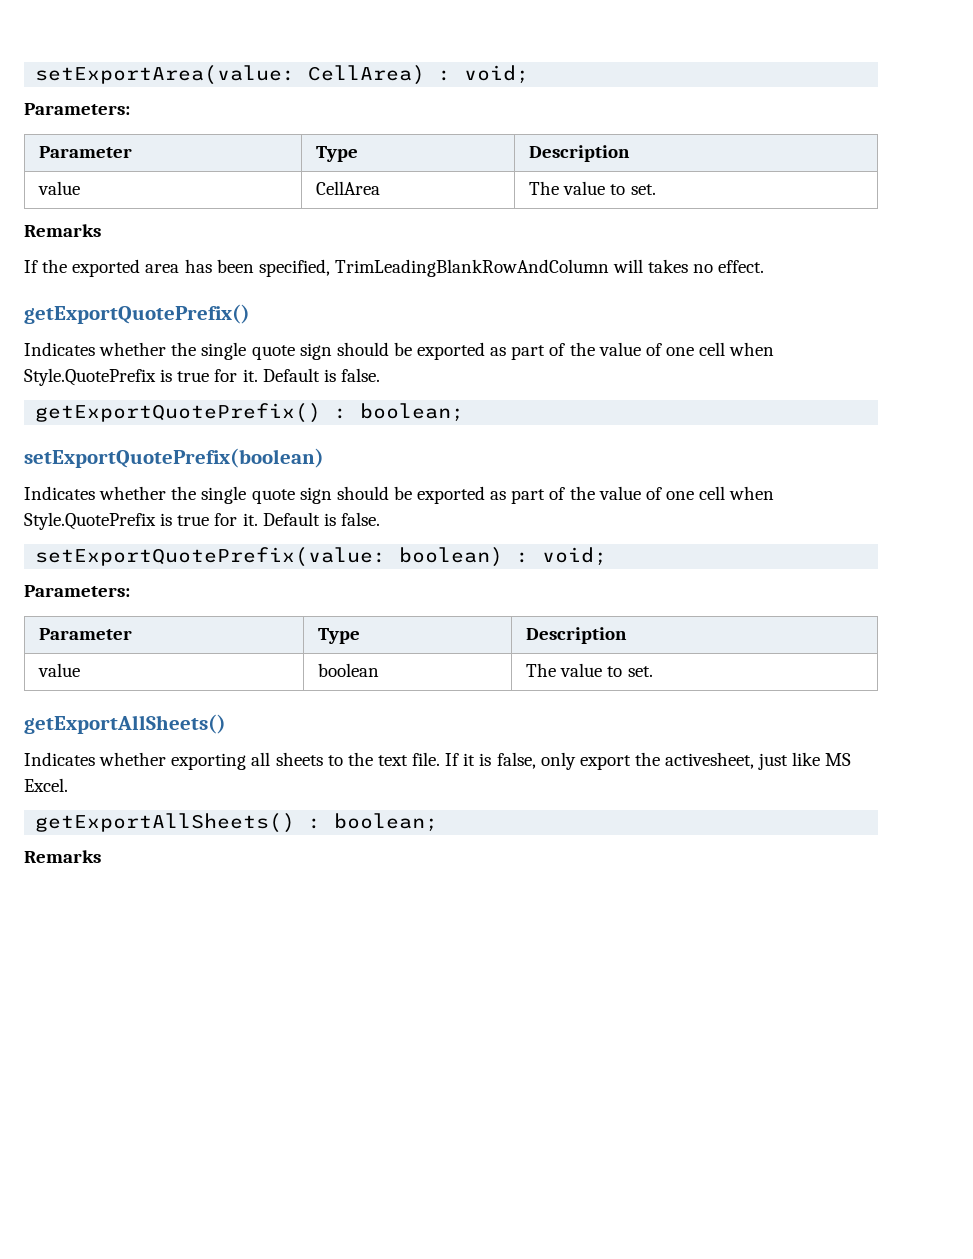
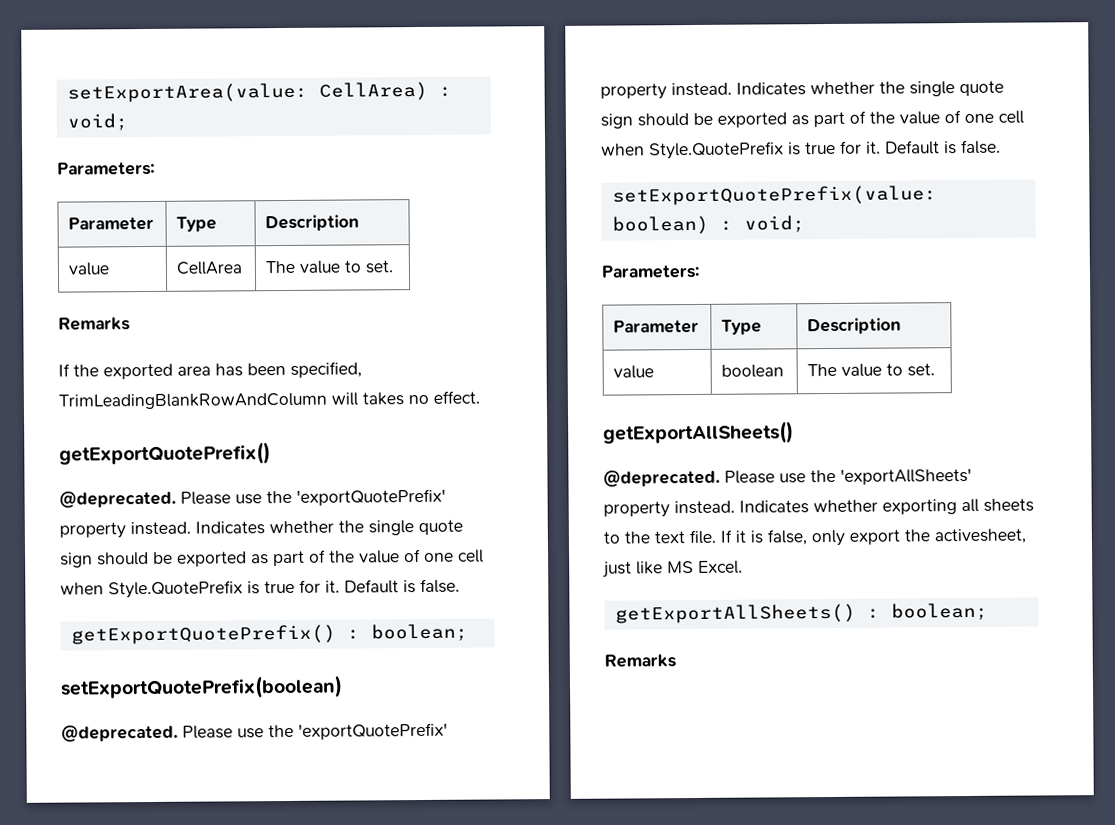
  If the exported area has been specified, TrimLeadingBlankRowAndColumn will takes no effect.
  getExportQuotePrefix()
- Indicates whether the single quote sign should be exported as part of the value of one cell when Style.QuotePrefix is true for it.
+ @deprecated. Please use the 'exportQuotePrefix' property instead. Indicates whether the single quote sign should be exported as part of the value of one cell when Style.QuotePrefix is true for it.
  setExportQuotePrefix(boolean)
- Indicates whether the single quote sign should be exported as part of the value of one cell when Style.QuotePrefix is true for it.
+ @deprecated. Please use the 'exportQuotePrefix' property instead. Indicates whether the single quote sign should be exported as part of the value of one cell when Style.QuotePrefix is true for it.
+ @deprecated. Please use the 'exportAllSheets' property instead.

